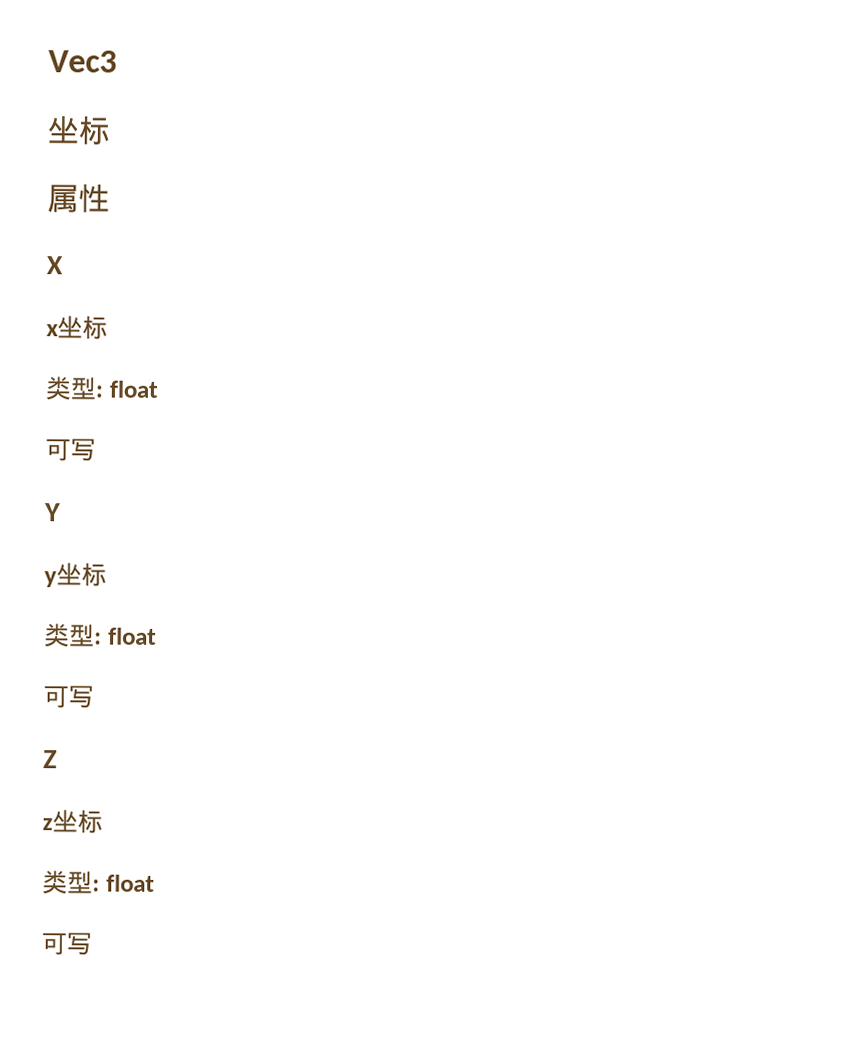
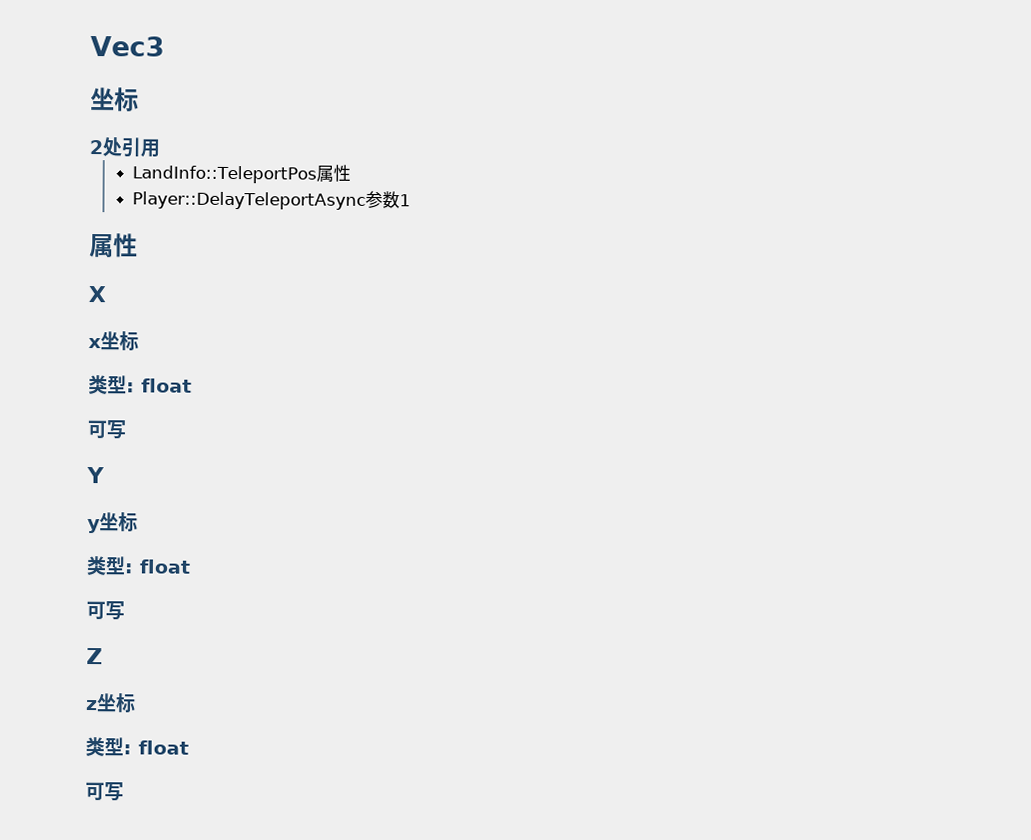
+ 2处引用
+ LandInfo::TeleportPos属性
+ Player::DelayTeleportAsync参数1

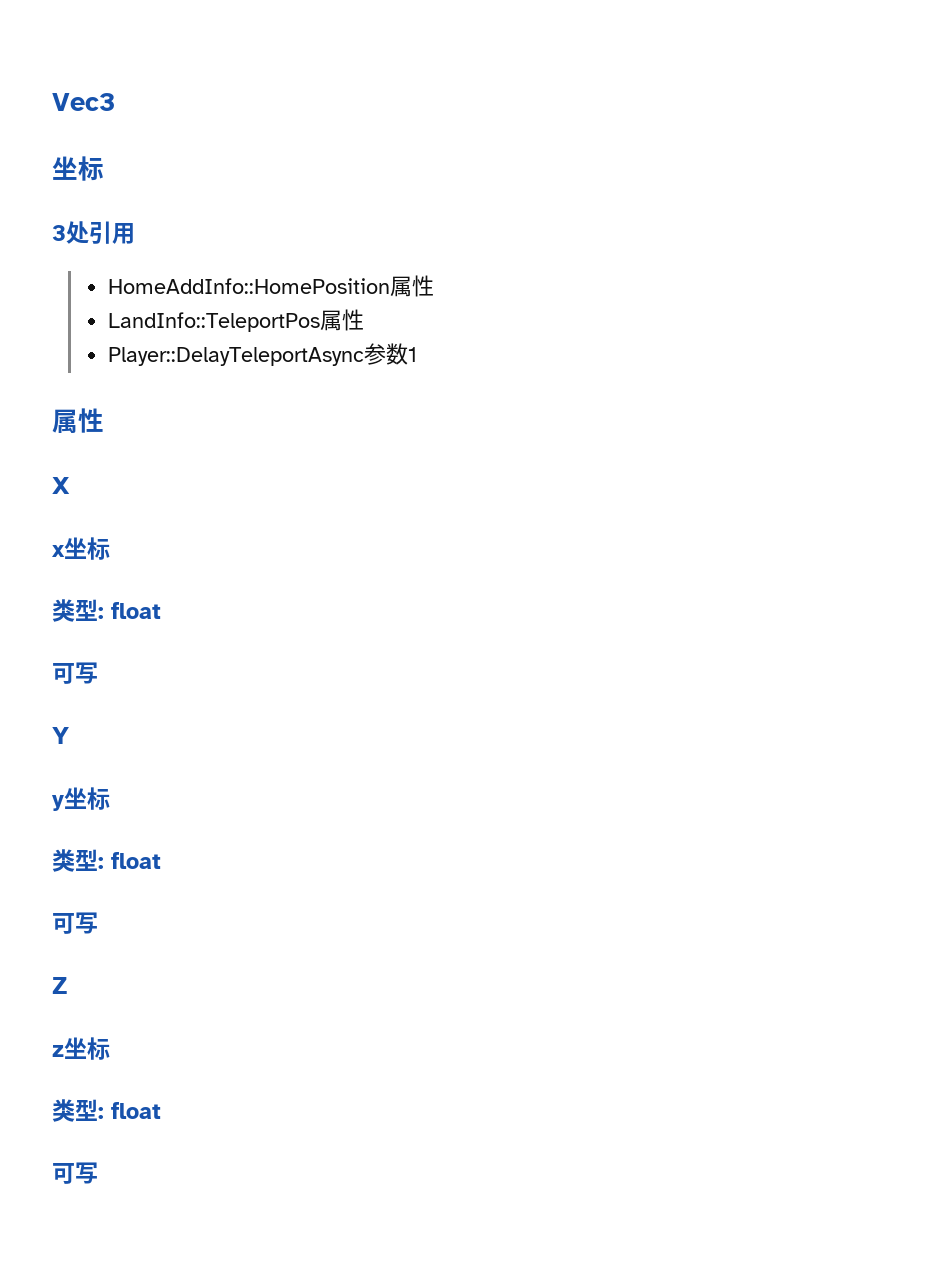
- 2处引用
+ 3处引用
+ HomeAddInfo::HomePosition属性

